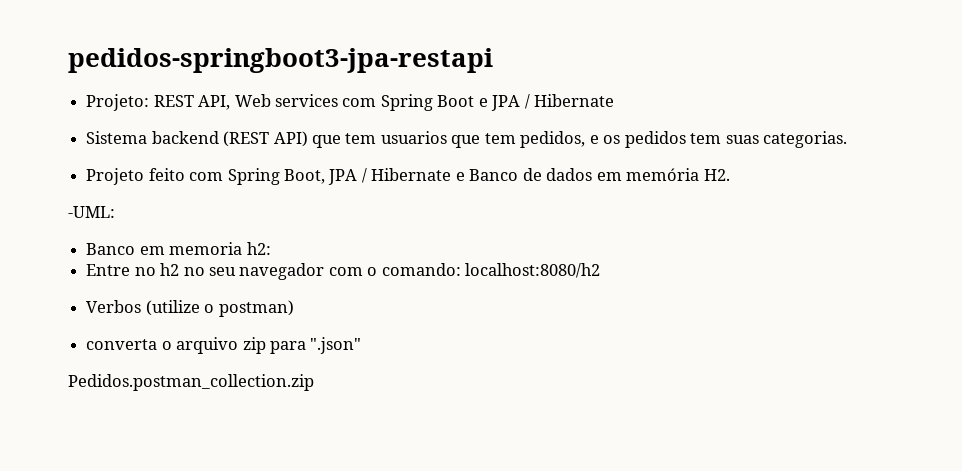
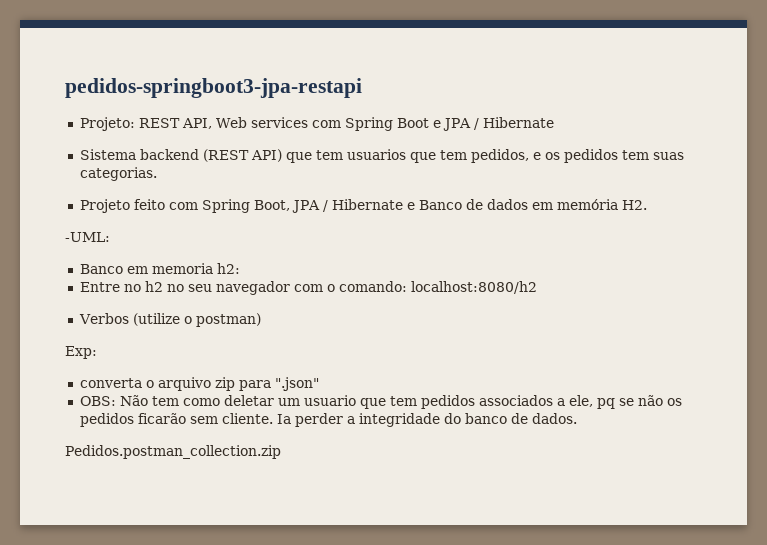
+ Exp:
+ OBS: Não tem como deletar um usuario que tem pedidos associados a ele, pq se não os pedidos ficarão sem cliente. Ia perder a integridade do banco de dados.

